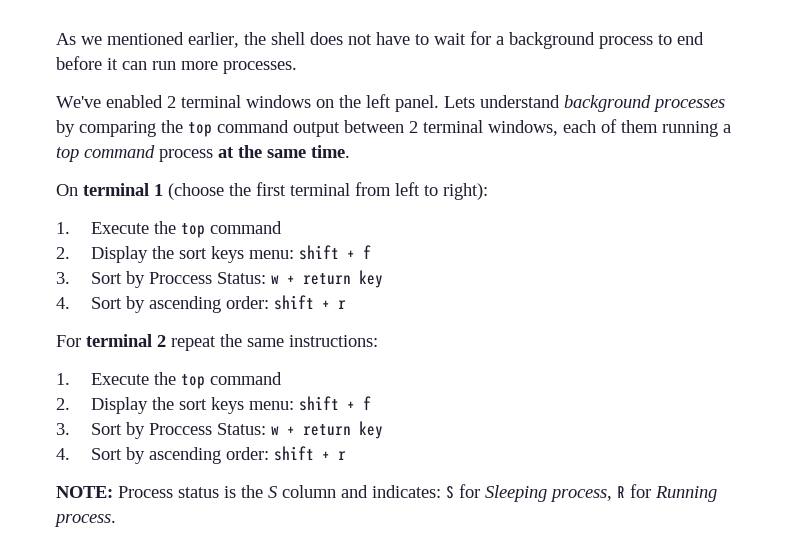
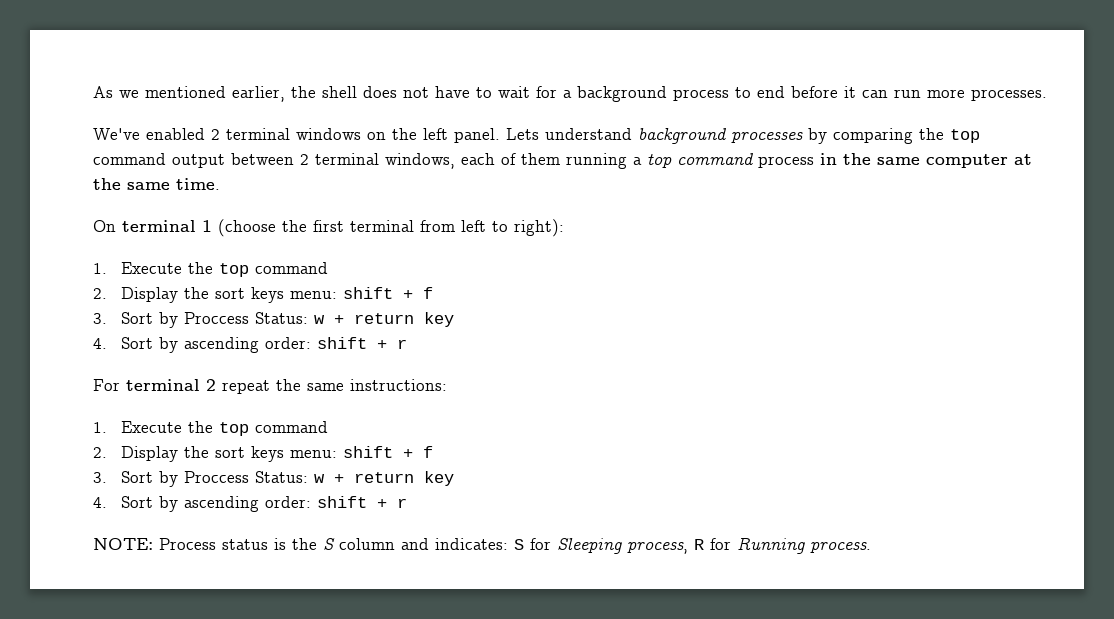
- Lets understand background processes by comparing the top command output between 2 terminal windows, each of them running a top command process at the same time.
+ Lets understand background processes by comparing the top command output between 2 terminal windows, each of them running a top command process in the same computer at the same time.

